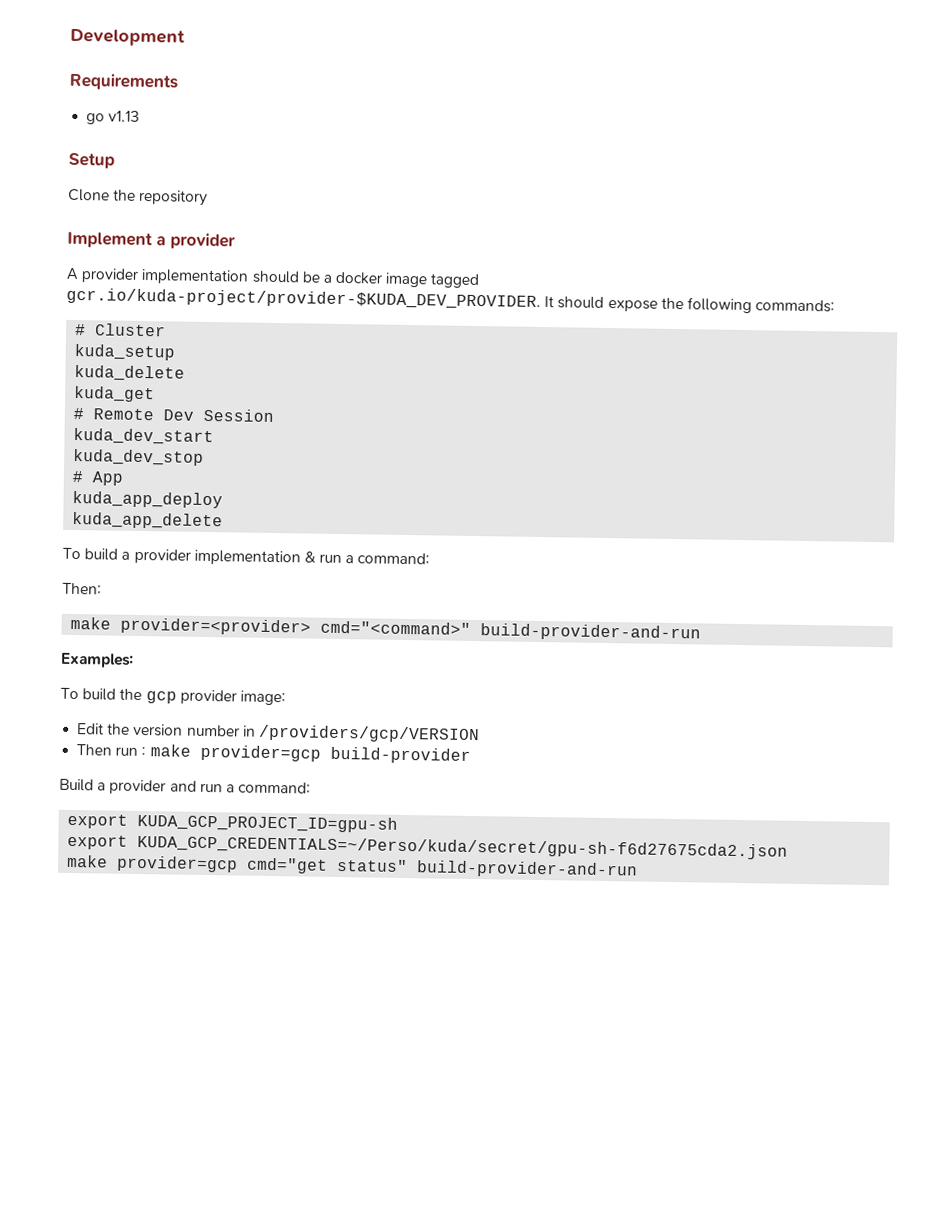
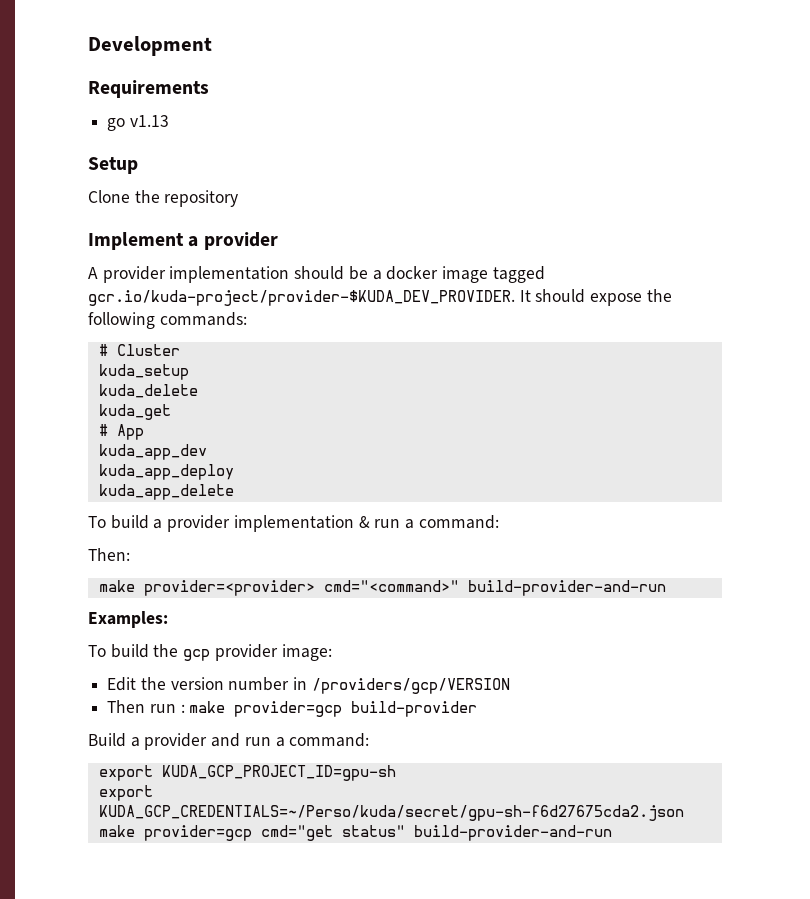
- # Remote Dev Session
- kuda_dev_start
- kuda_dev_stop
  # App
+ kuda_app_dev

